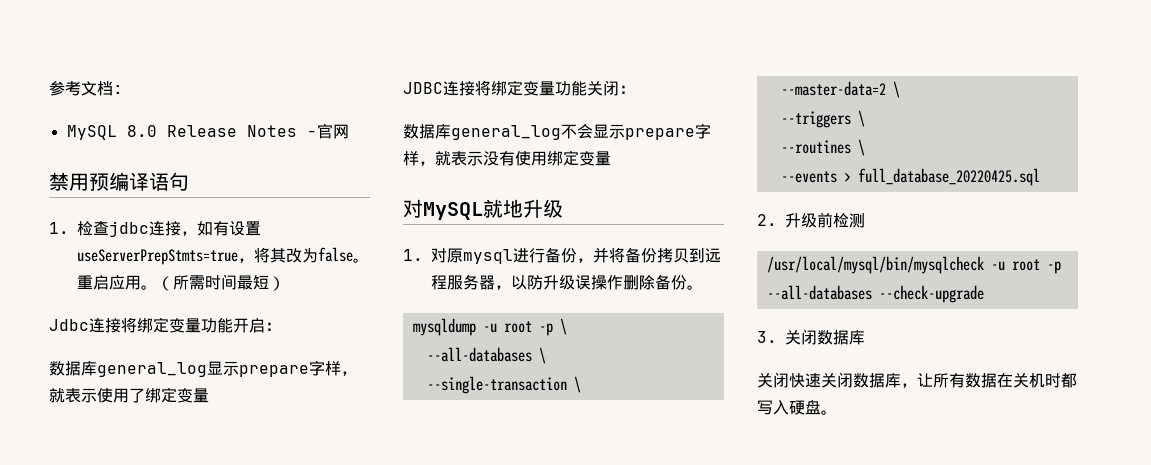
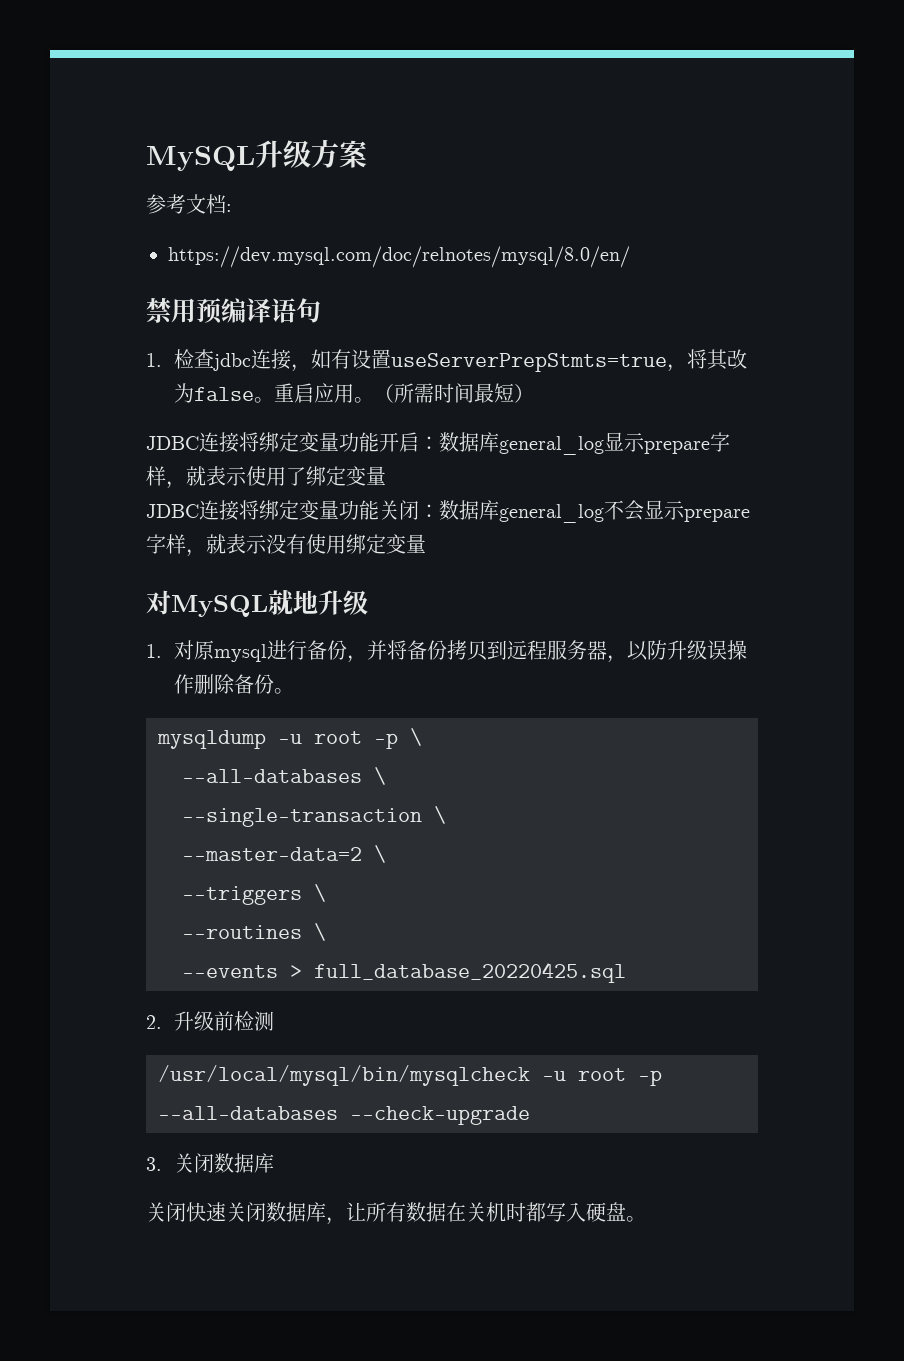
+ MySQL升级方案
- MySQL 8.0 Release Notes -官网
+ https://dev.mysql.com/doc/relnotes/mysql/8.0/en/
- Jdbc连接将绑定变量功能开启：
- 数据库general_log显示prepare字样，就表示使用了绑定变量
+ JDBC连接将绑定变量功能开启：数据库general_log显示prepare字样，就表示使用了绑定变量
- JDBC连接将绑定变量功能关闭：
- 数据库general_log不会显示prepare字样，就表示没有使用绑定变量
+ JDBC连接将绑定变量功能关闭：数据库general_log不会显示prepare字样，就表示没有使用绑定变量

